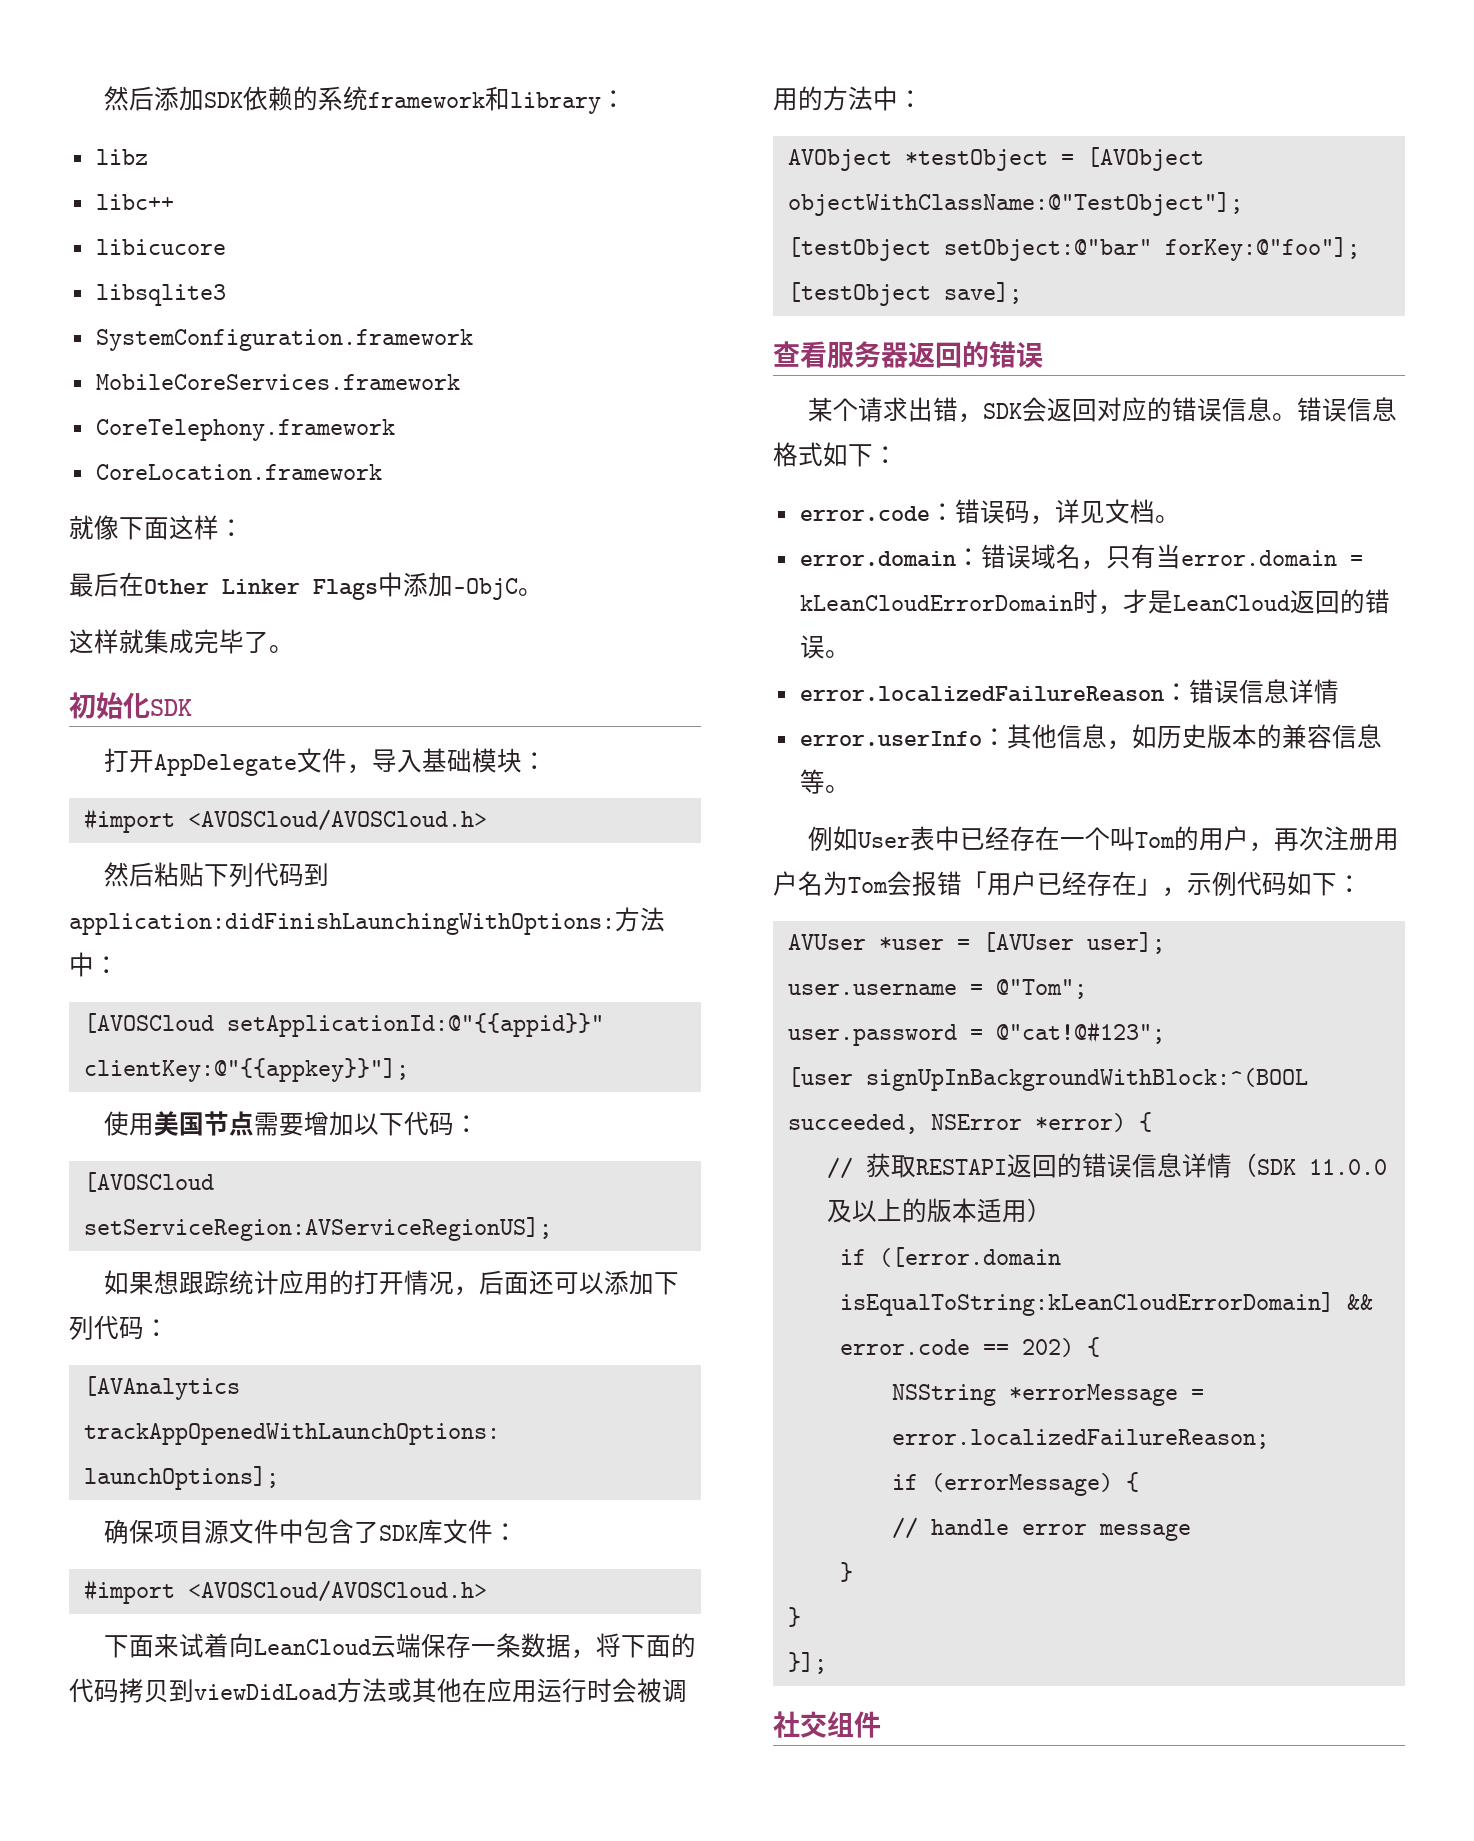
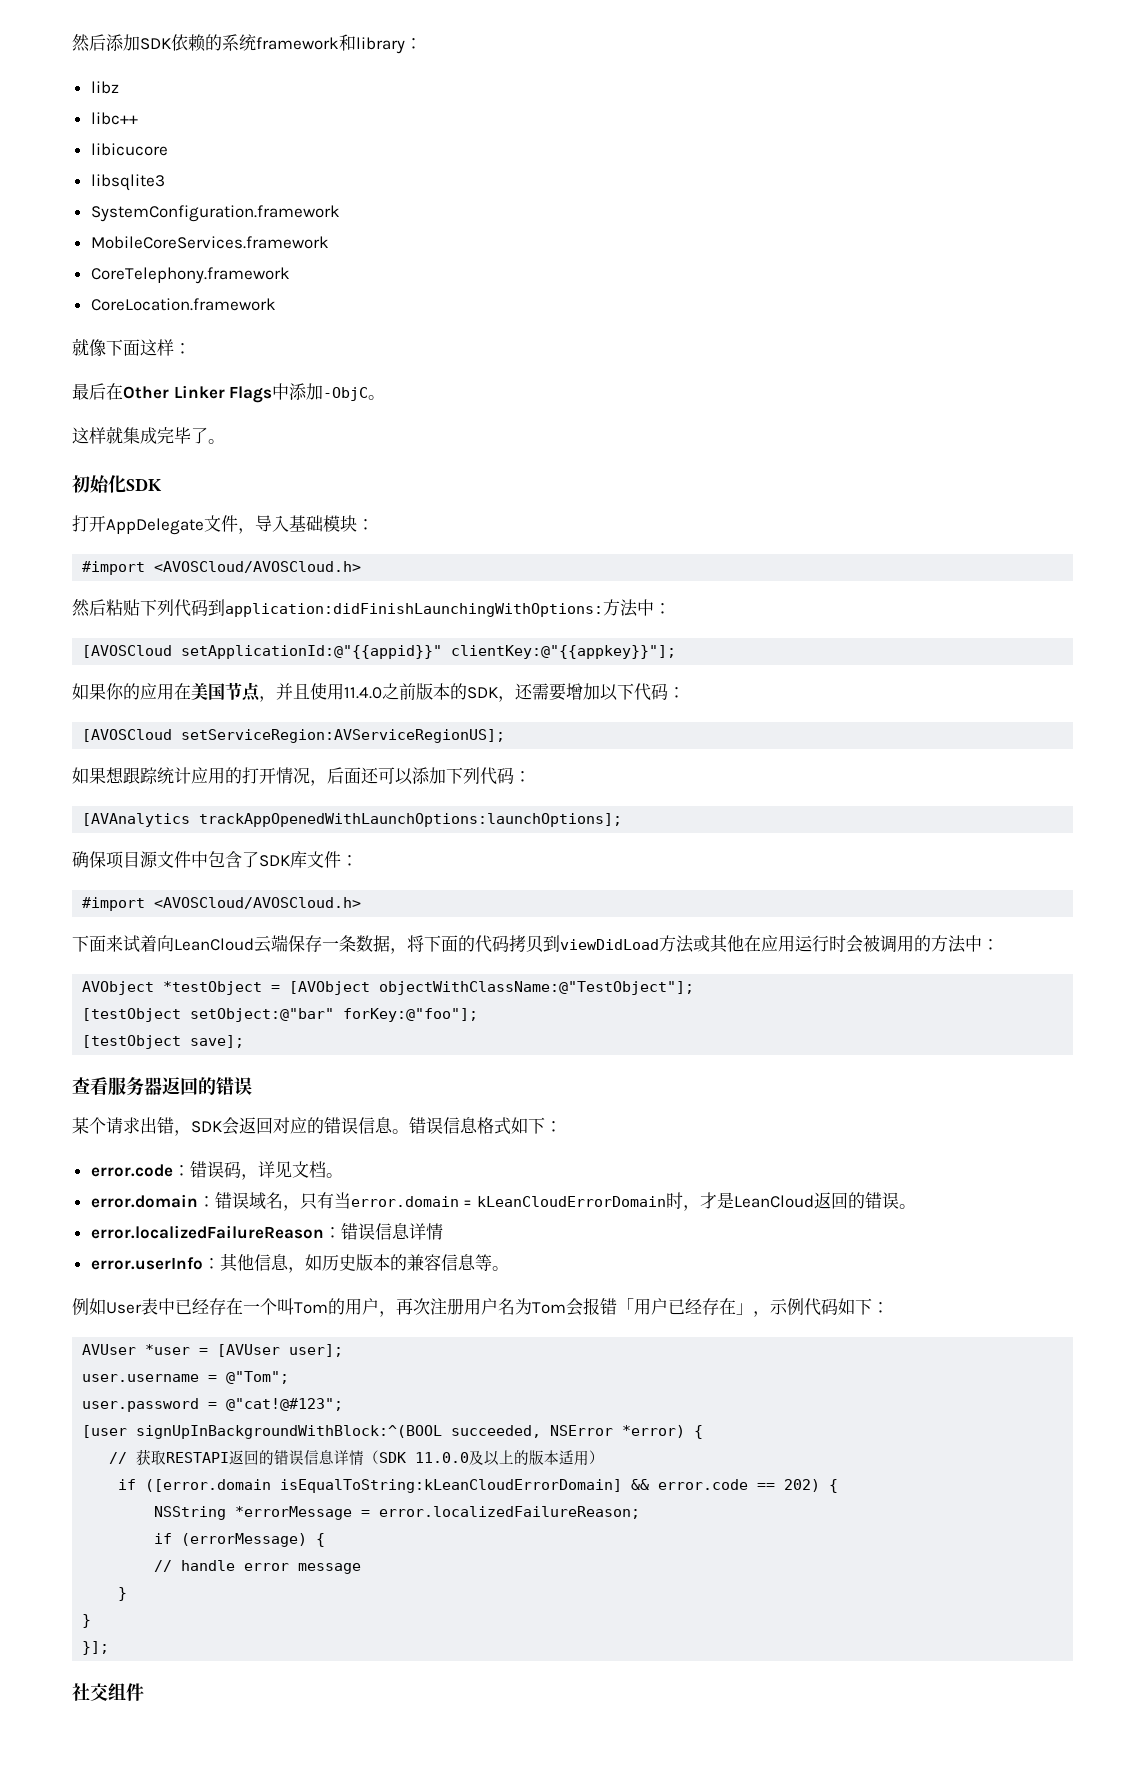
- 使用美国节点需要增加以下代码：
+ 如果你的应用在美国节点，并且使用11.4.0之前版本的SDK，还需要增加以下代码：

